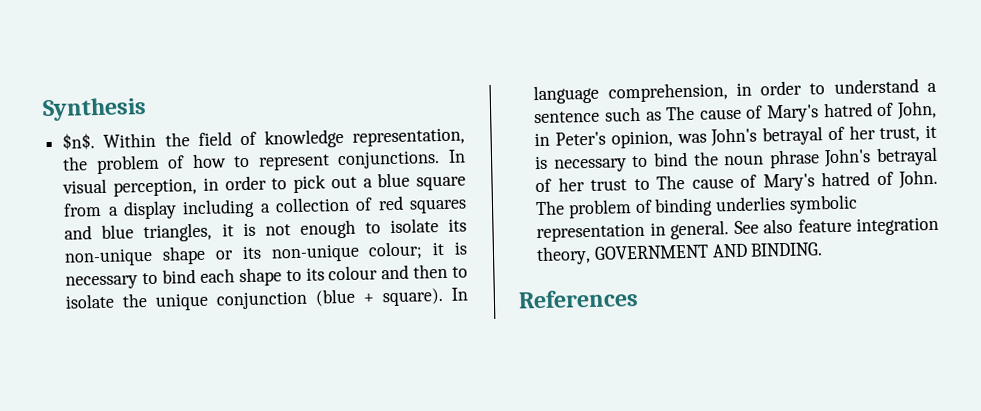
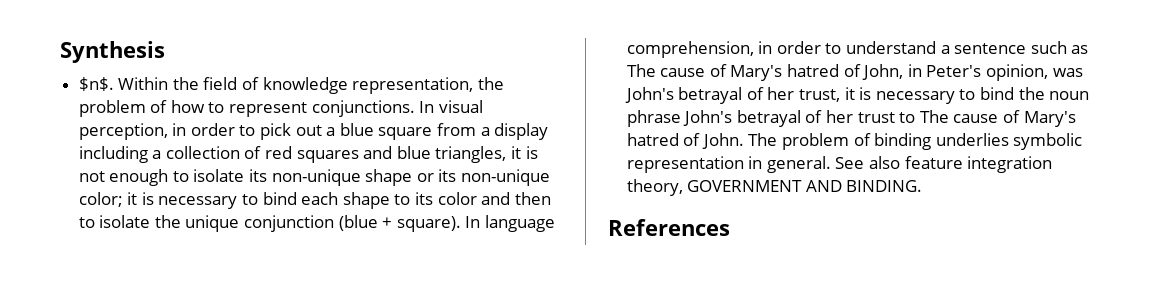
- In visual perception, in order to pick out a blue square from a display including a collection of red squares and blue triangles, it is not enough to isolate its non-unique shape or its non-unique colour; it is necessary to bind each shape to its colour and then to isolate the unique conjunction (blue + square).
+ In visual perception, in order to pick out a blue square from a display including a collection of red squares and blue triangles, it is not enough to isolate its non-unique shape or its non-unique color; it is necessary to bind each shape to its color and then to isolate the unique conjunction (blue + square).

